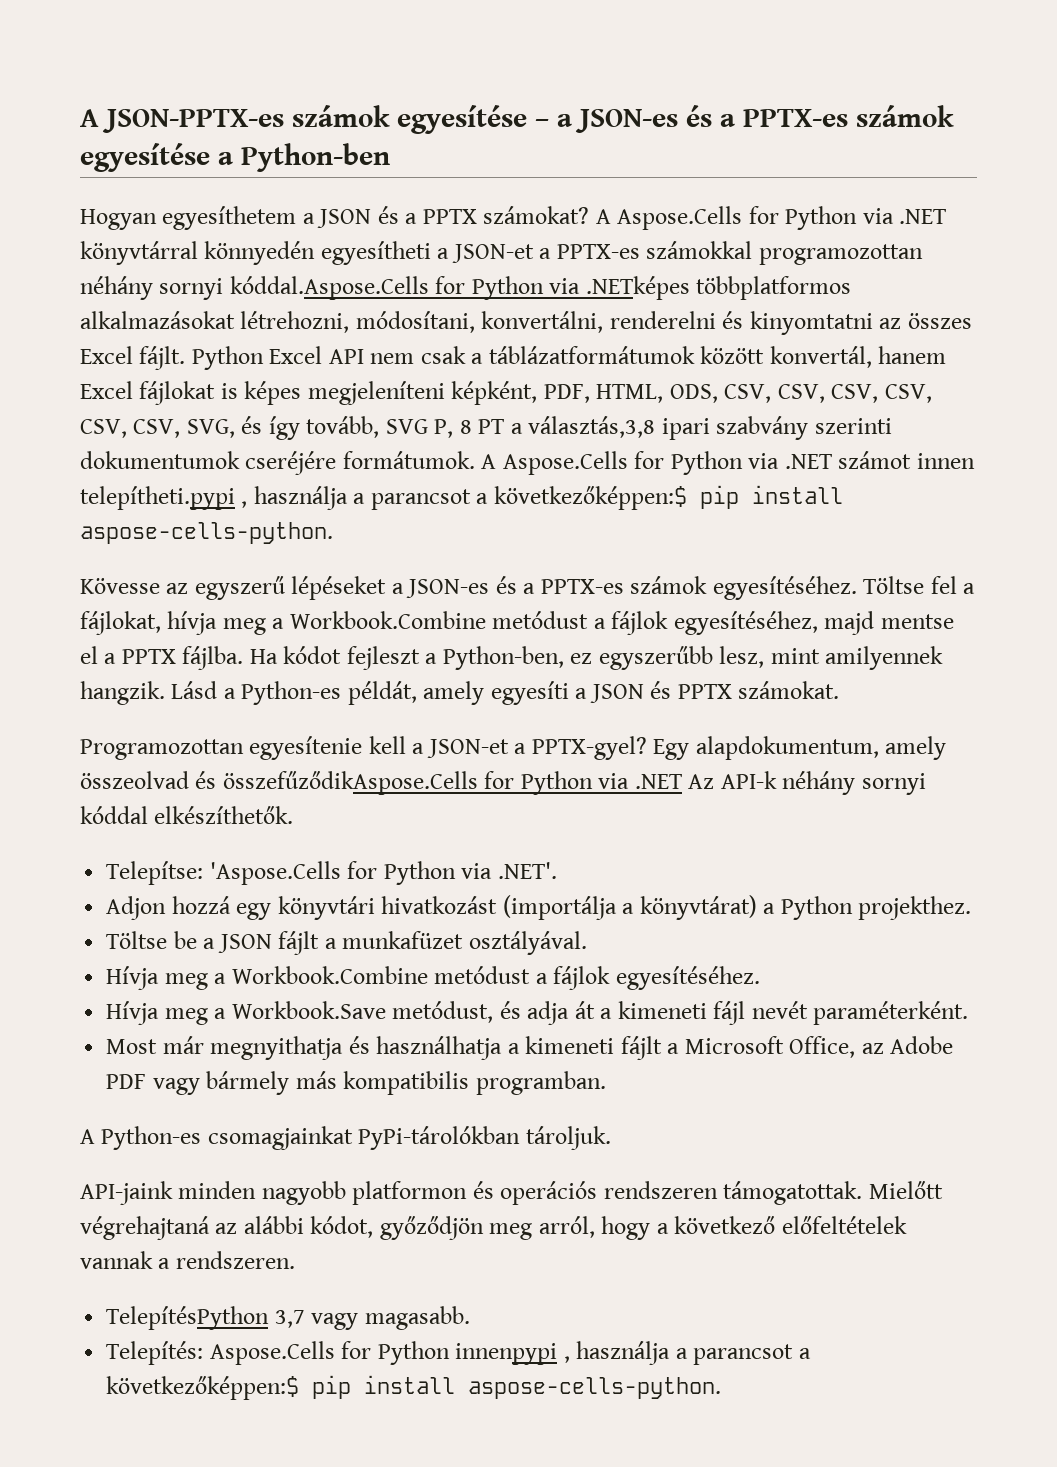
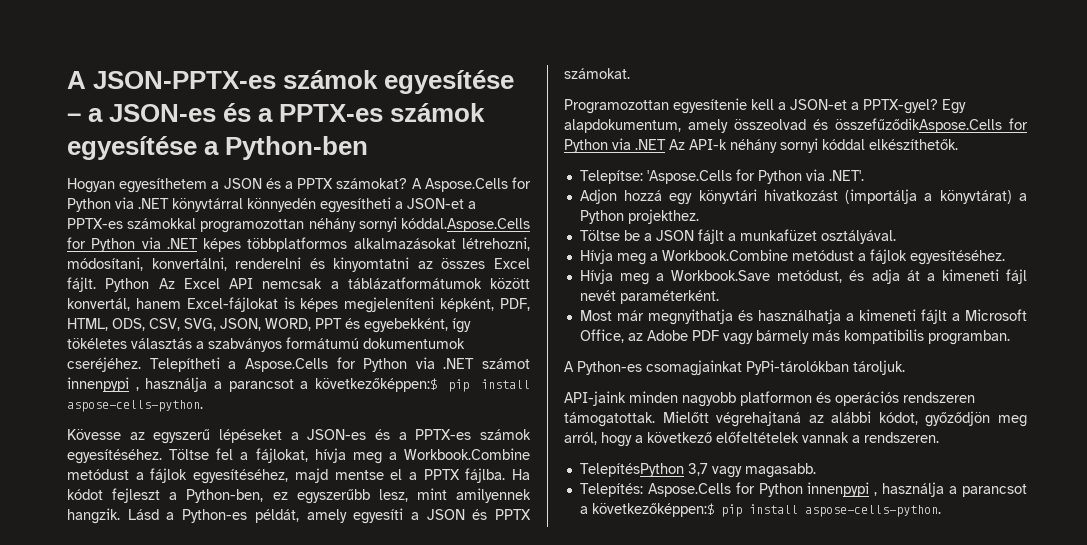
- A Aspose.Cells for Python via .NET könyvtárral könnyedén egyesítheti a JSON-et a PPTX-es számokkal programozottan néhány sornyi kóddal.Aspose.Cells for Python via .NETképes többplatformos alkalmazásokat létrehozni, módosítani, konvertálni, renderelni és kinyomtatni az összes Excel fájlt.
+ A Aspose.Cells for Python via .NET könyvtárral könnyedén egyesítheti a JSON-et a PPTX-es számokkal programozottan néhány sornyi kóddal.Aspose.Cells for Python via .NET képes többplatformos alkalmazásokat létrehozni, módosítani, konvertálni, renderelni és kinyomtatni az összes Excel fájlt.
- Python Excel API nem csak a táblázatformátumok között konvertál, hanem Excel fájlokat is képes megjeleníteni képként, PDF, HTML, ODS, CSV, CSV, CSV, CSV, CSV, CSV, SVG, és így tovább, SVG P, 8 PT a választás,3,8 ipari szabvány szerinti dokumentumok cseréjére formátumok. A Aspose.Cells for Python via .NET számot innen telepítheti.pypi , használja a parancsot a következőképpen:$ pip install aspose-cells-python.
+ Python Az Excel API nemcsak a táblázatformátumok között konvertál, hanem Excel-fájlokat is képes megjeleníteni képként, PDF, HTML, ODS, CSV, SVG, JSON, WORD, PPT és egyebekként, így tökéletes választás a szabványos formátumú dokumentumok cseréjéhez. Telepítheti a Aspose.Cells for Python via .NET számot innenpypi , használja a parancsot a következőképpen:$ pip install aspose-cells-python.

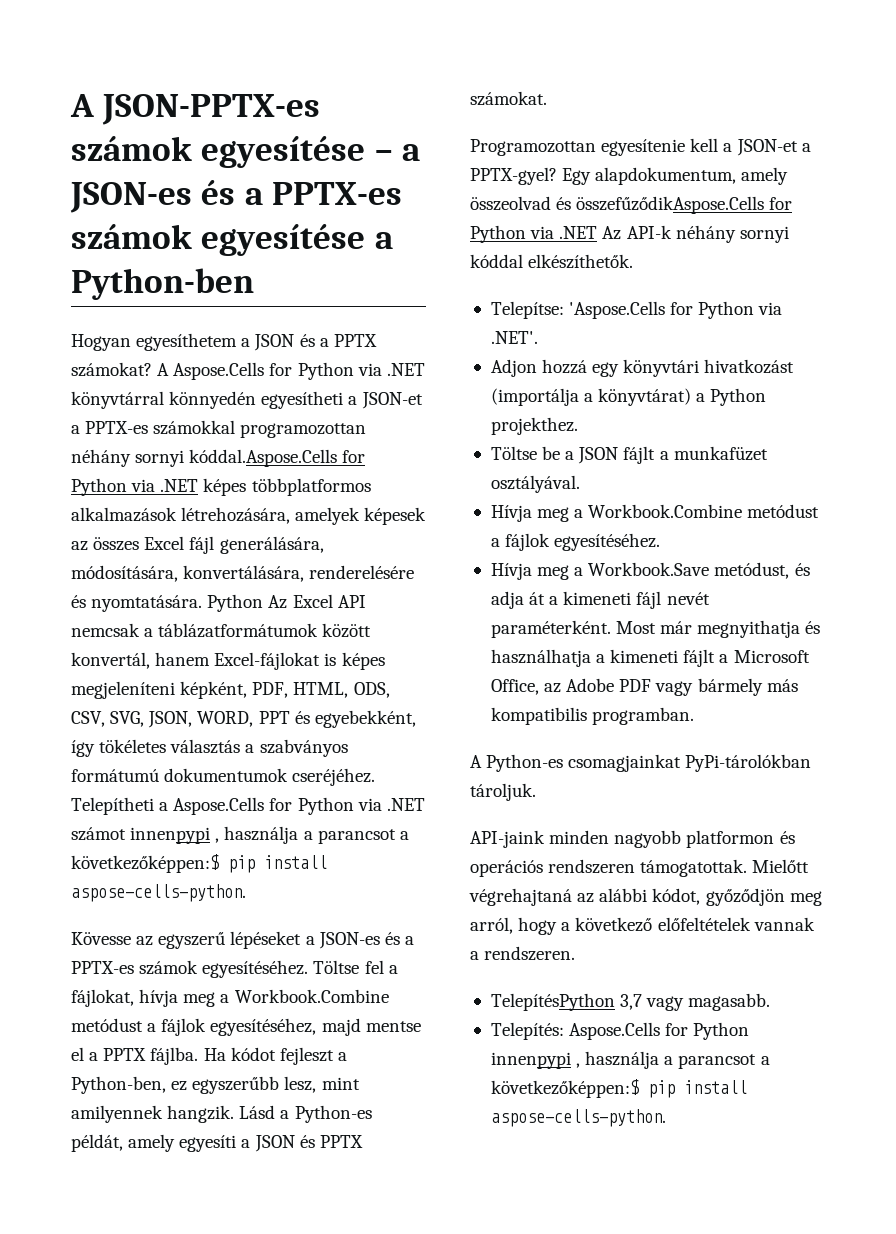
- A Aspose.Cells for Python via .NET könyvtárral könnyedén egyesítheti a JSON-et a PPTX-es számokkal programozottan néhány sornyi kóddal.Aspose.Cells for Python via .NET képes többplatformos alkalmazásokat létrehozni, módosítani, konvertálni, renderelni és kinyomtatni az összes Excel fájlt.
+ A Aspose.Cells for Python via .NET könyvtárral könnyedén egyesítheti a JSON-et a PPTX-es számokkal programozottan néhány sornyi kóddal.Aspose.Cells for Python via .NET képes többplatformos alkalmazások létrehozására, amelyek képesek az összes Excel fájl generálására, módosítására, konvertálására, renderelésére és nyomtatására.
- Hívja meg a Workbook.Save metódust, és adja át a kimeneti fájl nevét paraméterként.
- Most már megnyithatja és használhatja a kimeneti fájlt a Microsoft Office, az Adobe PDF vagy bármely más kompatibilis programban.
+ Hívja meg a Workbook.Save metódust, és adja át a kimeneti fájl nevét paraméterként. Most már megnyithatja és használhatja a kimeneti fájlt a Microsoft Office, az Adobe PDF vagy bármely más kompatibilis programban.

